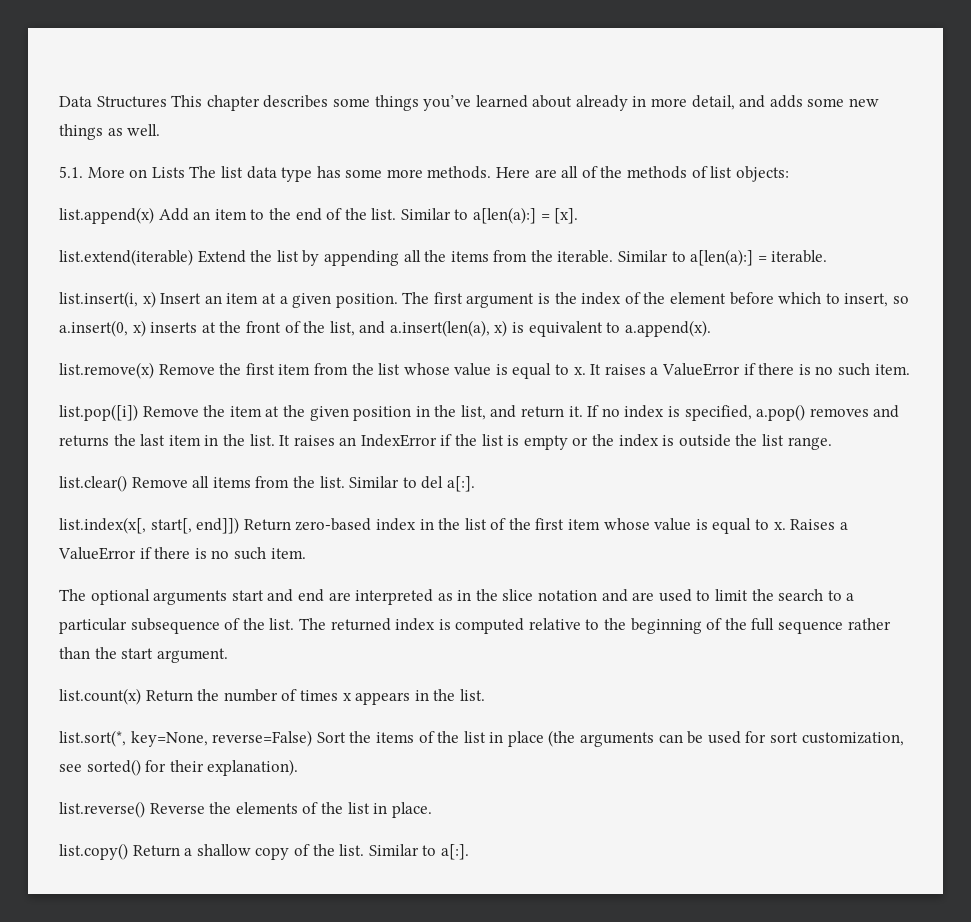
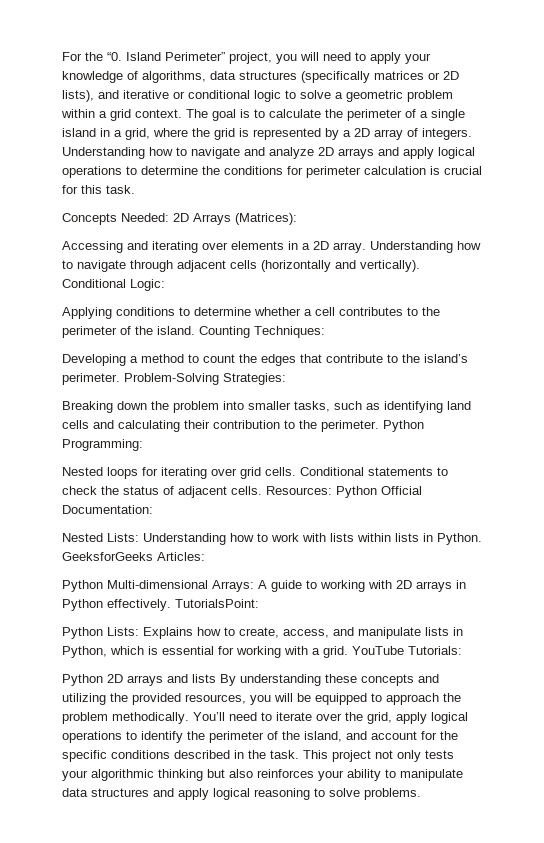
- Data Structures This chapter describes some things you’ve learned about already in more detail, and adds some new things as well.
- 5.1. More on Lists The list data type has some more methods. Here are all of the methods of list objects:
- list.append(x) Add an item to the end of the list. Similar to a[len(a):] = [x].
- list.extend(iterable) Extend the list by appending all the items from the iterable. Similar to a[len(a):] = iterable.
- list.insert(i, x) Insert an item at a given position. The first argument is the index of the element before which to insert, so a.insert(0, x) inserts at the front of the list, and a.insert(len(a), x) is equivalent to a.append(x).
- list.remove(x) Remove the first item from the list whose value is equal to x. It raises a ValueError if there is no such item.
- list.pop([i]) Remove the item at the given position in the list, and return it. If no index is specified, a.pop() removes and returns the last item in the list. It raises an IndexError if the list is empty or the index is outside the list range.
- list.clear() Remove all items from the list. Similar to del a[:].
- list.index(x[, start[, end]]) Return zero-based index in the list of the first item whose value is equal to x. Raises a ValueError if there is no such item.
- The optional arguments start and end are interpreted as in the slice notation and are used to limit the search to a particular subsequence of the list. The returned index is computed relative to the beginning of the full sequence rather than the start argument.
- list.count(x) Return the number of times x appears in the list.
- list.sort(*, key=None, reverse=False) Sort the items of the list in place (the arguments can be used for sort customization, see sorted() for their explanation).
- list.reverse() Reverse the elements of the list in place.
- list.copy() Return a shallow copy of the list. Similar to a[:].
+ For the “0. Island Perimeter” project, you will need to apply your knowledge of algorithms, data structures (specifically matrices or 2D lists), and iterative or conditional logic to solve a geometric problem within a grid context. The goal is to calculate the perimeter of a single island in a grid, where the grid is represented by a 2D array of integers. Understanding how to navigate and analyze 2D arrays and apply logical operations to determine the conditions for perimeter calculation is crucial for this task.
+ Concepts Needed: 2D Arrays (Matrices):
+ Accessing and iterating over elements in a 2D array. Understanding how to navigate through adjacent cells (horizontally and vertically). Conditional Logic:
+ Applying conditions to determine whether a cell contributes to the perimeter of the island. Counting Techniques:
+ Developing a method to count the edges that contribute to the island’s perimeter. Problem-Solving Strategies:
+ Breaking down the problem into smaller tasks, such as identifying land cells and calculating their contribution to the perimeter. Python Programming:
+ Nested loops for iterating over grid cells. Conditional statements to check the status of adjacent cells. Resources: Python Official Documentation:
+ Nested Lists: Understanding how to work with lists within lists in Python. GeeksforGeeks Articles:
+ Python Multi-dimensional Arrays: A guide to working with 2D arrays in Python effectively. TutorialsPoint:
+ Python Lists: Explains how to create, access, and manipulate lists in Python, which is essential for working with a grid. YouTube Tutorials:
+ Python 2D arrays and lists By understanding these concepts and utilizing the provided resources, you will be equipped to approach the problem methodically. You’ll need to iterate over the grid, apply logical operations to identify the perimeter of the island, and account for the specific conditions described in the task. This project not only tests your algorithmic thinking but also reinforces your ability to manipulate data structures and apply logical reasoning to solve problems.

